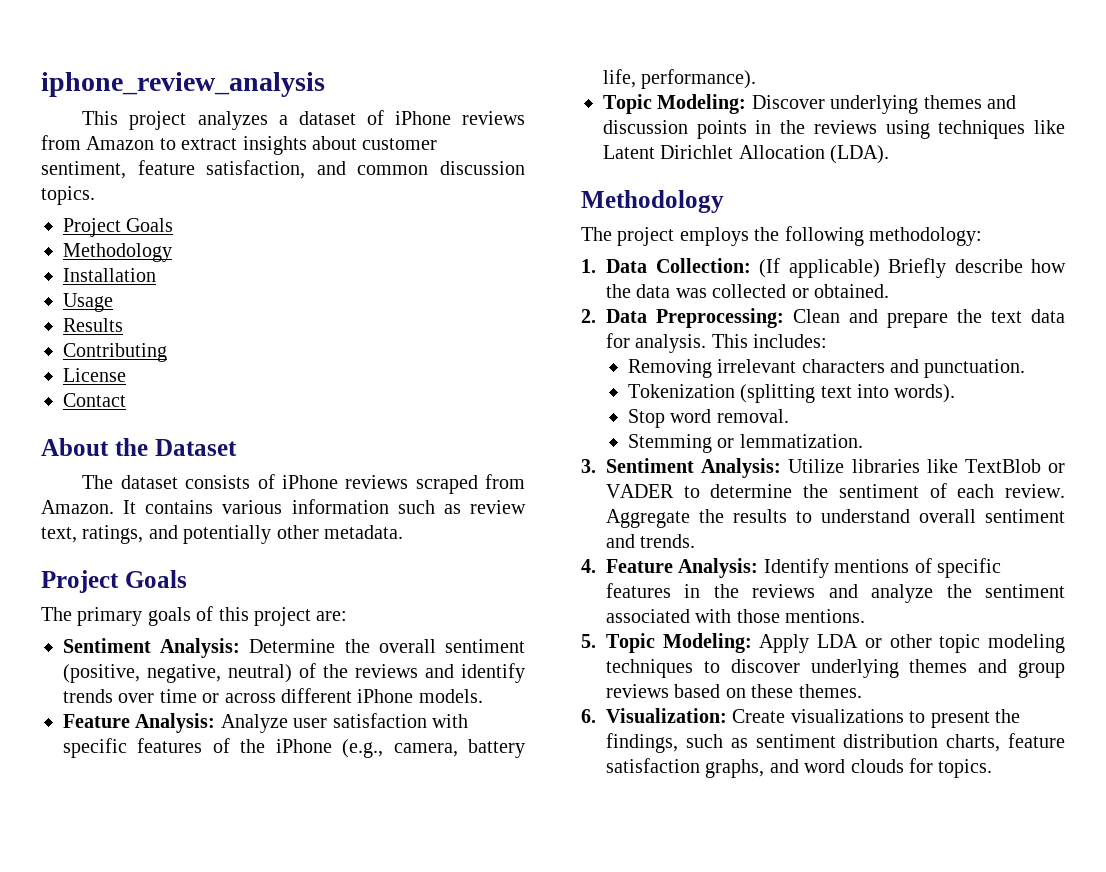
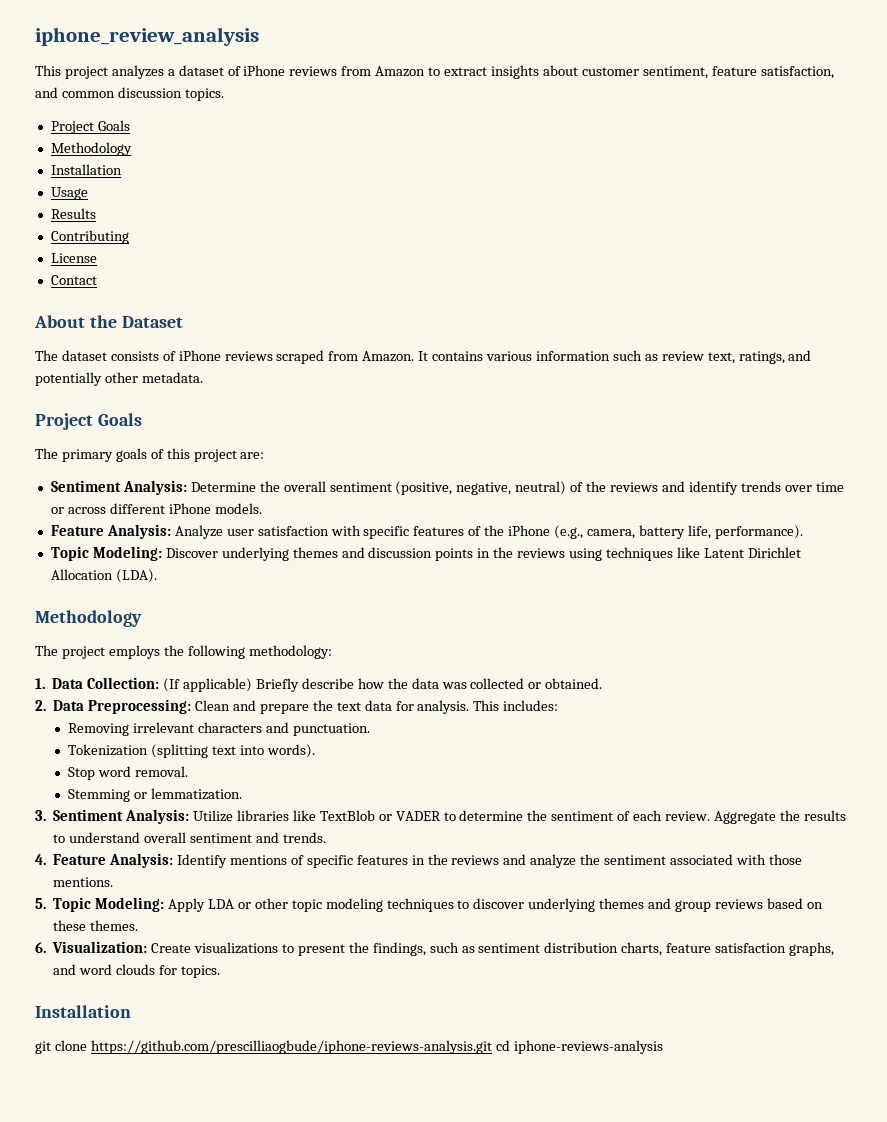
  6. Visualization: Create visualizations to present the findings, such as sentiment distribution charts, feature satisfaction graphs, and word clouds for topics.
+ Installation
+ git clone https://github.com/prescilliaogbude/iphone-reviews-analysis.git cd iphone-reviews-analysis

